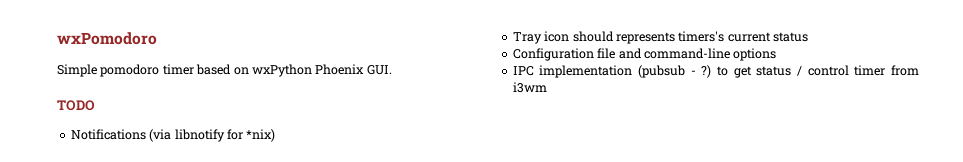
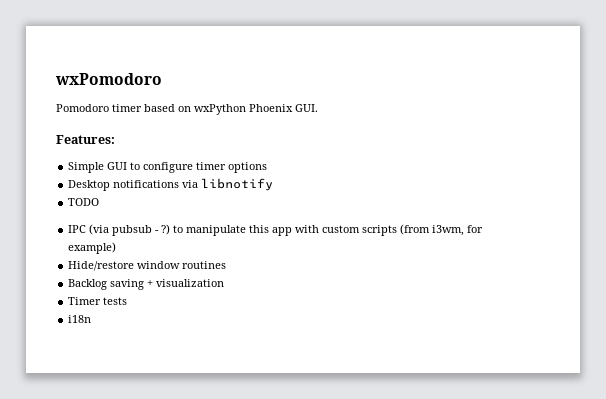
- Simple pomodoro timer based on wxPython Phoenix GUI.
+ Pomodoro timer based on wxPython Phoenix GUI.
+ Features:
+ Simple GUI to configure timer options
+ Desktop notifications via libnotify
  TODO
- Notifications (via libnotify for *nix)
- Tray icon should represents timers's current status
- Configuration file and command-line options
- IPC implementation (pubsub - ?) to get status / control timer from i3wm
+ IPC (via pubsub - ?) to manipulate this app with custom scripts (from i3wm, for example)
+ Hide/restore window routines
+ Backlog saving + visualization
+ Timer tests
+ i18n

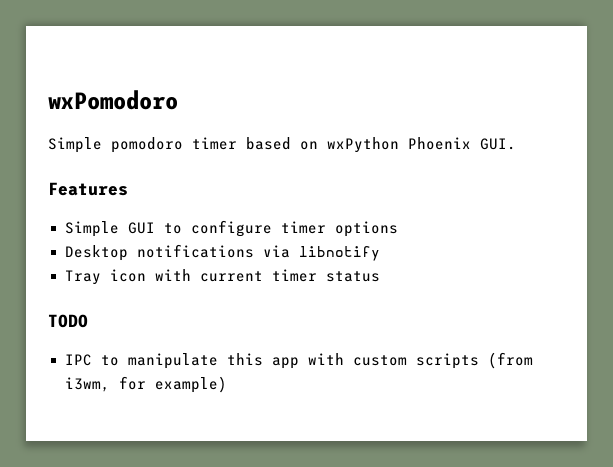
- Pomodoro timer based on wxPython Phoenix GUI.
+ Simple pomodoro timer based on wxPython Phoenix GUI.
- Features:
+ Features
+ Tray icon with current timer status
  TODO
- IPC (via pubsub - ?) to manipulate this app with custom scripts (from i3wm, for example)
+ IPC to manipulate this app with custom scripts (from i3wm, for example)
- Hide/restore window routines
- Backlog saving + visualization
- Timer tests
- i18n

